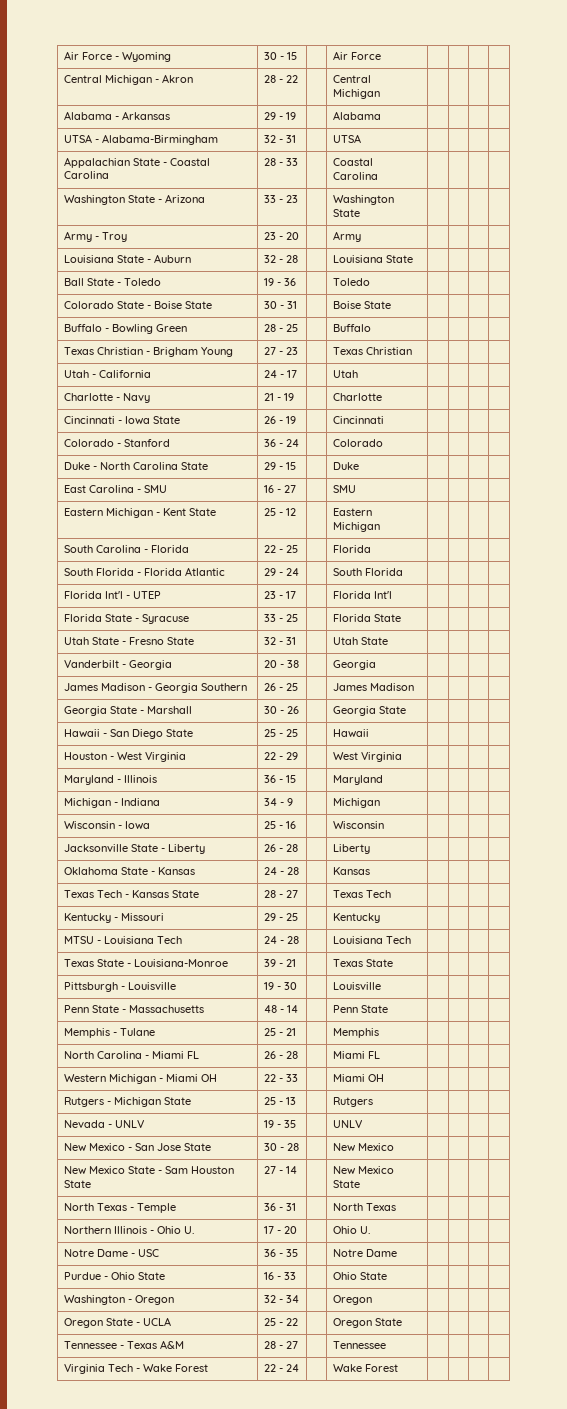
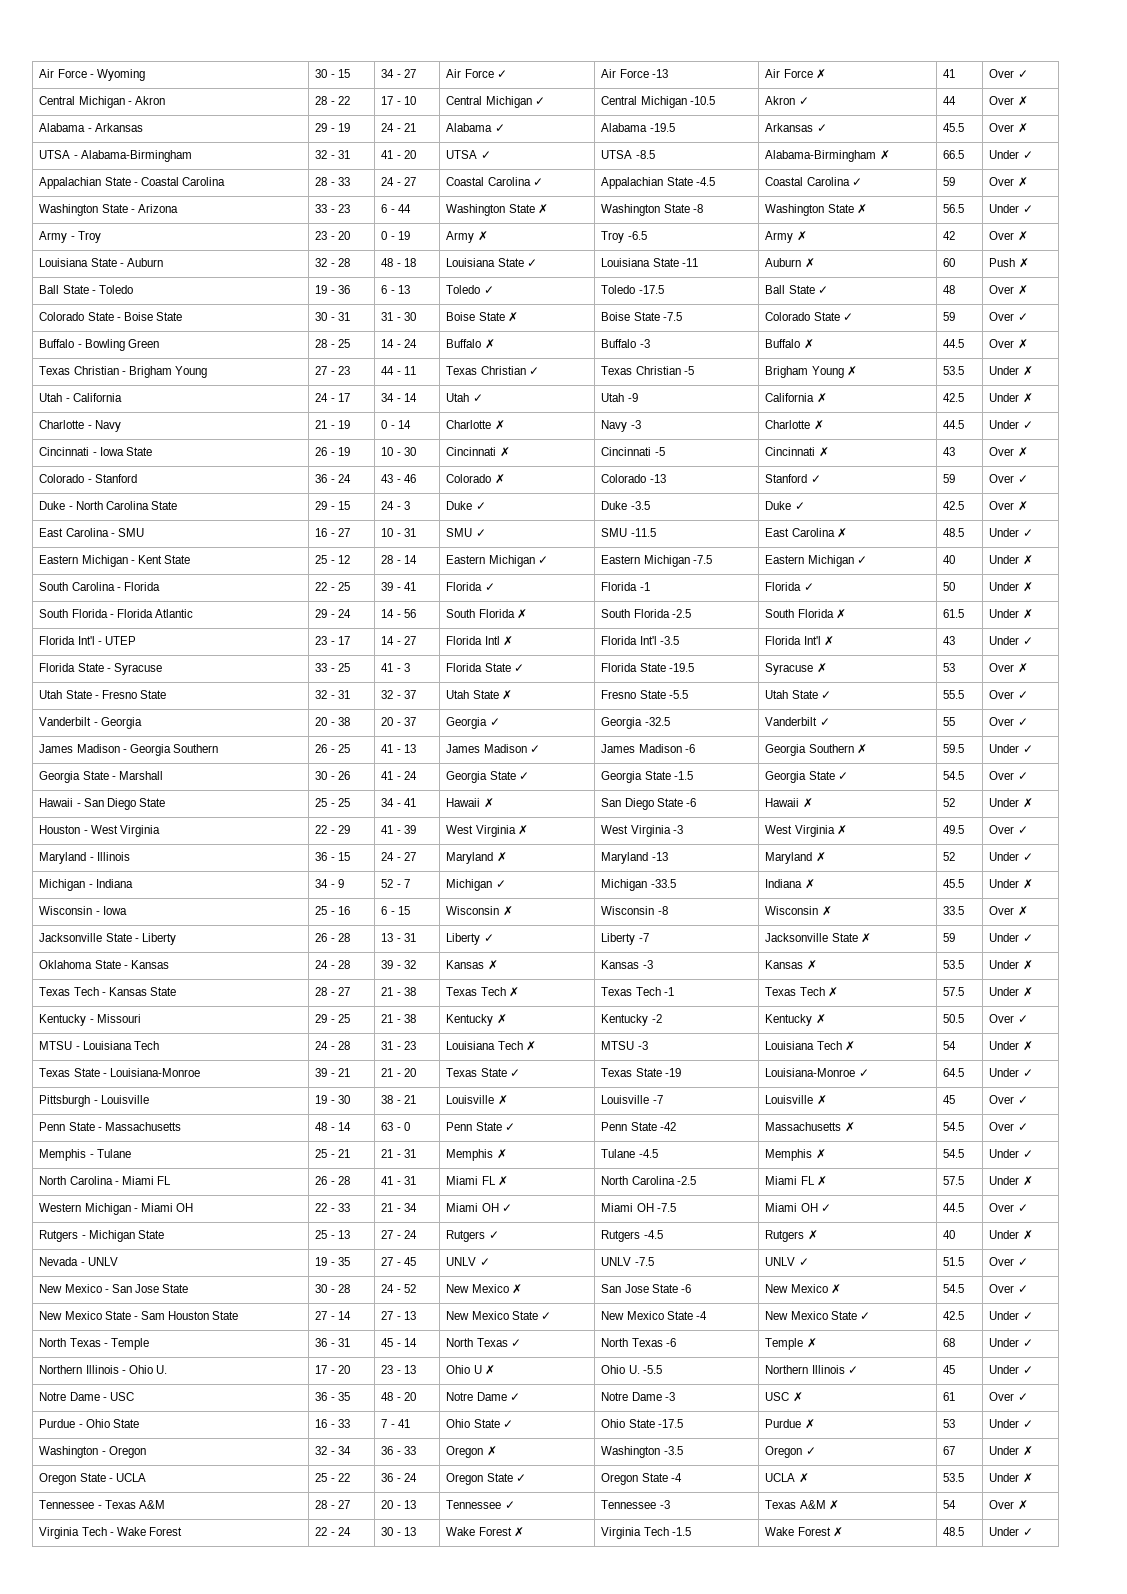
- Air Force - Wyoming | 30 - 15 | | Air Force | | | |
+ Air Force - Wyoming | 30 - 15 | 34 - 27 | Air Force ✓ | Air Force -13 | Air Force ✗ | 41 | Over ✓
- Central Michigan - Akron | 28 - 22 | | Central Michigan | | | |
+ Central Michigan - Akron | 28 - 22 | 17 - 10 | Central Michigan ✓ | Central Michigan -10.5 | Akron ✓ | 44 | Over ✗
- Alabama - Arkansas | 29 - 19 | | Alabama | | | |
+ Alabama - Arkansas | 29 - 19 | 24 - 21 | Alabama ✓ | Alabama -19.5 | Arkansas ✓ | 45.5 | Over ✗
- UTSA - Alabama-Birmingham | 32 - 31 | | UTSA | | | |
+ UTSA - Alabama-Birmingham | 32 - 31 | 41 - 20 | UTSA ✓ | UTSA -8.5 | Alabama-Birmingham ✗ | 66.5 | Under ✓
- Appalachian State - Coastal Carolina | 28 - 33 | | Coastal Carolina | | | |
+ Appalachian State - Coastal Carolina | 28 - 33 | 24 - 27 | Coastal Carolina ✓ | Appalachian State -4.5 | Coastal Carolina ✓ | 59 | Over ✗
- Washington State - Arizona | 33 - 23 | | Washington State | | | |
+ Washington State - Arizona | 33 - 23 | 6 - 44 | Washington State ✗ | Washington State -8 | Washington State ✗ | 56.5 | Under ✓
- Army - Troy | 23 - 20 | | Army | | | |
+ Army - Troy | 23 - 20 | 0 - 19 | Army ✗ | Troy -6.5 | Army ✗ | 42 | Over ✗
- Louisiana State - Auburn | 32 - 28 | | Louisiana State | | | |
+ Louisiana State - Auburn | 32 - 28 | 48 - 18 | Louisiana State ✓ | Louisiana State -11 | Auburn ✗ | 60 | Push ✗
- Ball State - Toledo | 19 - 36 | | Toledo | | | |
+ Ball State - Toledo | 19 - 36 | 6 - 13 | Toledo ✓ | Toledo -17.5 | Ball State ✓ | 48 | Over ✗
- Colorado State - Boise State | 30 - 31 | | Boise State | | | |
+ Colorado State - Boise State | 30 - 31 | 31 - 30 | Boise State ✗ | Boise State -7.5 | Colorado State ✓ | 59 | Over ✓
- Buffalo - Bowling Green | 28 - 25 | | Buffalo | | | |
+ Buffalo - Bowling Green | 28 - 25 | 14 - 24 | Buffalo ✗ | Buffalo -3 | Buffalo ✗ | 44.5 | Over ✗
- Texas Christian - Brigham Young | 27 - 23 | | Texas Christian | | | |
+ Texas Christian - Brigham Young | 27 - 23 | 44 - 11 | Texas Christian ✓ | Texas Christian -5 | Brigham Young ✗ | 53.5 | Under ✗
- Utah - California | 24 - 17 | | Utah | | | |
+ Utah - California | 24 - 17 | 34 - 14 | Utah ✓ | Utah -9 | California ✗ | 42.5 | Under ✗
- Charlotte - Navy | 21 - 19 | | Charlotte | | | |
+ Charlotte - Navy | 21 - 19 | 0 - 14 | Charlotte ✗ | Navy -3 | Charlotte ✗ | 44.5 | Under ✓
- Cincinnati - Iowa State | 26 - 19 | | Cincinnati | | | |
+ Cincinnati - Iowa State | 26 - 19 | 10 - 30 | Cincinnati ✗ | Cincinnati -5 | Cincinnati ✗ | 43 | Over ✗
- Colorado - Stanford | 36 - 24 | | Colorado | | | |
+ Colorado - Stanford | 36 - 24 | 43 - 46 | Colorado ✗ | Colorado -13 | Stanford ✓ | 59 | Over ✓
- Duke - North Carolina State | 29 - 15 | | Duke | | | |
+ Duke - North Carolina State | 29 - 15 | 24 - 3 | Duke ✓ | Duke -3.5 | Duke ✓ | 42.5 | Over ✗
- East Carolina - SMU | 16 - 27 | | SMU | | | |
+ East Carolina - SMU | 16 - 27 | 10 - 31 | SMU ✓ | SMU -11.5 | East Carolina ✗ | 48.5 | Under ✓
- Eastern Michigan - Kent State | 25 - 12 | | Eastern Michigan | | | |
+ Eastern Michigan - Kent State | 25 - 12 | 28 - 14 | Eastern Michigan ✓ | Eastern Michigan -7.5 | Eastern Michigan ✓ | 40 | Under ✗
- South Carolina - Florida | 22 - 25 | | Florida | | | |
+ South Carolina - Florida | 22 - 25 | 39 - 41 | Florida ✓ | Florida -1 | Florida ✓ | 50 | Under ✗
- South Florida - Florida Atlantic | 29 - 24 | | South Florida | | | |
+ South Florida - Florida Atlantic | 29 - 24 | 14 - 56 | South Florida ✗ | South Florida -2.5 | South Florida ✗ | 61.5 | Under ✗
- Florida Int'l - UTEP | 23 - 17 | | Florida Int'l | | | |
+ Florida Int'l - UTEP | 23 - 17 | 14 - 27 | Florida Intl ✗ | Florida Int'l -3.5 | Florida Int'l ✗ | 43 | Under ✓
- Florida State - Syracuse | 33 - 25 | | Florida State | | | |
+ Florida State - Syracuse | 33 - 25 | 41 - 3 | Florida State ✓ | Florida State -19.5 | Syracuse ✗ | 53 | Over ✗
- Utah State - Fresno State | 32 - 31 | | Utah State | | | |
+ Utah State - Fresno State | 32 - 31 | 32 - 37 | Utah State ✗ | Fresno State -5.5 | Utah State ✓ | 55.5 | Over ✓
- Vanderbilt - Georgia | 20 - 38 | | Georgia | | | |
+ Vanderbilt - Georgia | 20 - 38 | 20 - 37 | Georgia ✓ | Georgia -32.5 | Vanderbilt ✓ | 55 | Over ✓
- James Madison - Georgia Southern | 26 - 25 | | James Madison | | | |
+ James Madison - Georgia Southern | 26 - 25 | 41 - 13 | James Madison ✓ | James Madison -6 | Georgia Southern ✗ | 59.5 | Under ✓
- Georgia State - Marshall | 30 - 26 | | Georgia State | | | |
+ Georgia State - Marshall | 30 - 26 | 41 - 24 | Georgia State ✓ | Georgia State -1.5 | Georgia State ✓ | 54.5 | Over ✓
- Hawaii - San Diego State | 25 - 25 | | Hawaii | | | |
+ Hawaii - San Diego State | 25 - 25 | 34 - 41 | Hawaii ✗ | San Diego State -6 | Hawaii ✗ | 52 | Under ✗
- Houston - West Virginia | 22 - 29 | | West Virginia | | | |
+ Houston - West Virginia | 22 - 29 | 41 - 39 | West Virginia ✗ | West Virginia -3 | West Virginia ✗ | 49.5 | Over ✓
- Maryland - Illinois | 36 - 15 | | Maryland | | | |
+ Maryland - Illinois | 36 - 15 | 24 - 27 | Maryland ✗ | Maryland -13 | Maryland ✗ | 52 | Under ✓
- Michigan - Indiana | 34 - 9 | | Michigan | | | |
+ Michigan - Indiana | 34 - 9 | 52 - 7 | Michigan ✓ | Michigan -33.5 | Indiana ✗ | 45.5 | Under ✗
- Wisconsin - Iowa | 25 - 16 | | Wisconsin | | | |
+ Wisconsin - Iowa | 25 - 16 | 6 - 15 | Wisconsin ✗ | Wisconsin -8 | Wisconsin ✗ | 33.5 | Over ✗
- Jacksonville State - Liberty | 26 - 28 | | Liberty | | | |
+ Jacksonville State - Liberty | 26 - 28 | 13 - 31 | Liberty ✓ | Liberty -7 | Jacksonville State ✗ | 59 | Under ✓
- Oklahoma State - Kansas | 24 - 28 | | Kansas | | | |
+ Oklahoma State - Kansas | 24 - 28 | 39 - 32 | Kansas ✗ | Kansas -3 | Kansas ✗ | 53.5 | Under ✗
- Texas Tech - Kansas State | 28 - 27 | | Texas Tech | | | |
+ Texas Tech - Kansas State | 28 - 27 | 21 - 38 | Texas Tech ✗ | Texas Tech -1 | Texas Tech ✗ | 57.5 | Under ✗
- Kentucky - Missouri | 29 - 25 | | Kentucky | | | |
+ Kentucky - Missouri | 29 - 25 | 21 - 38 | Kentucky ✗ | Kentucky -2 | Kentucky ✗ | 50.5 | Over ✓
- MTSU - Louisiana Tech | 24 - 28 | | Louisiana Tech | | | |
+ MTSU - Louisiana Tech | 24 - 28 | 31 - 23 | Louisiana Tech ✗ | MTSU -3 | Louisiana Tech ✗ | 54 | Under ✗
- Texas State - Louisiana-Monroe | 39 - 21 | | Texas State | | | |
+ Texas State - Louisiana-Monroe | 39 - 21 | 21 - 20 | Texas State ✓ | Texas State -19 | Louisiana-Monroe ✓ | 64.5 | Under ✓
- Pittsburgh - Louisville | 19 - 30 | | Louisville | | | |
+ Pittsburgh - Louisville | 19 - 30 | 38 - 21 | Louisville ✗ | Louisville -7 | Louisville ✗ | 45 | Over ✓
- Penn State - Massachusetts | 48 - 14 | | Penn State | | | |
+ Penn State - Massachusetts | 48 - 14 | 63 - 0 | Penn State ✓ | Penn State -42 | Massachusetts ✗ | 54.5 | Over ✓
- Memphis - Tulane | 25 - 21 | | Memphis | | | |
+ Memphis - Tulane | 25 - 21 | 21 - 31 | Memphis ✗ | Tulane -4.5 | Memphis ✗ | 54.5 | Under ✓
- North Carolina - Miami FL | 26 - 28 | | Miami FL | | | |
+ North Carolina - Miami FL | 26 - 28 | 41 - 31 | Miami FL ✗ | North Carolina -2.5 | Miami FL ✗ | 57.5 | Under ✗
- Western Michigan - Miami OH | 22 - 33 | | Miami OH | | | |
+ Western Michigan - Miami OH | 22 - 33 | 21 - 34 | Miami OH ✓ | Miami OH -7.5 | Miami OH ✓ | 44.5 | Over ✓
- Rutgers - Michigan State | 25 - 13 | | Rutgers | | | |
+ Rutgers - Michigan State | 25 - 13 | 27 - 24 | Rutgers ✓ | Rutgers -4.5 | Rutgers ✗ | 40 | Under ✗
- Nevada - UNLV | 19 - 35 | | UNLV | | | |
+ Nevada - UNLV | 19 - 35 | 27 - 45 | UNLV ✓ | UNLV -7.5 | UNLV ✓ | 51.5 | Over ✓
- New Mexico - San Jose State | 30 - 28 | | New Mexico | | | |
+ New Mexico - San Jose State | 30 - 28 | 24 - 52 | New Mexico ✗ | San Jose State -6 | New Mexico ✗ | 54.5 | Over ✓
- New Mexico State - Sam Houston State | 27 - 14 | | New Mexico State | | | |
+ New Mexico State - Sam Houston State | 27 - 14 | 27 - 13 | New Mexico State ✓ | New Mexico State -4 | New Mexico State ✓ | 42.5 | Under ✓
- North Texas - Temple | 36 - 31 | | North Texas | | | |
+ North Texas - Temple | 36 - 31 | 45 - 14 | North Texas ✓ | North Texas -6 | Temple ✗ | 68 | Under ✓
- Northern Illinois - Ohio U. | 17 - 20 | | Ohio U. | | | |
+ Northern Illinois - Ohio U. | 17 - 20 | 23 - 13 | Ohio U ✗ | Ohio U. -5.5 | Northern Illinois ✓ | 45 | Under ✓
- Notre Dame - USC | 36 - 35 | | Notre Dame | | | |
+ Notre Dame - USC | 36 - 35 | 48 - 20 | Notre Dame ✓ | Notre Dame -3 | USC ✗ | 61 | Over ✓
- Purdue - Ohio State | 16 - 33 | | Ohio State | | | |
+ Purdue - Ohio State | 16 - 33 | 7 - 41 | Ohio State ✓ | Ohio State -17.5 | Purdue ✗ | 53 | Under ✓
- Washington - Oregon | 32 - 34 | | Oregon | | | |
+ Washington - Oregon | 32 - 34 | 36 - 33 | Oregon ✗ | Washington -3.5 | Oregon ✓ | 67 | Under ✗
- Oregon State - UCLA | 25 - 22 | | Oregon State | | | |
+ Oregon State - UCLA | 25 - 22 | 36 - 24 | Oregon State ✓ | Oregon State -4 | UCLA ✗ | 53.5 | Under ✗
- Tennessee - Texas A&M | 28 - 27 | | Tennessee | | | |
+ Tennessee - Texas A&M | 28 - 27 | 20 - 13 | Tennessee ✓ | Tennessee -3 | Texas A&M ✗ | 54 | Over ✗
- Virginia Tech - Wake Forest | 22 - 24 | | Wake Forest | | | |
+ Virginia Tech - Wake Forest | 22 - 24 | 30 - 13 | Wake Forest ✗ | Virginia Tech -1.5 | Wake Forest ✗ | 48.5 | Under ✓

